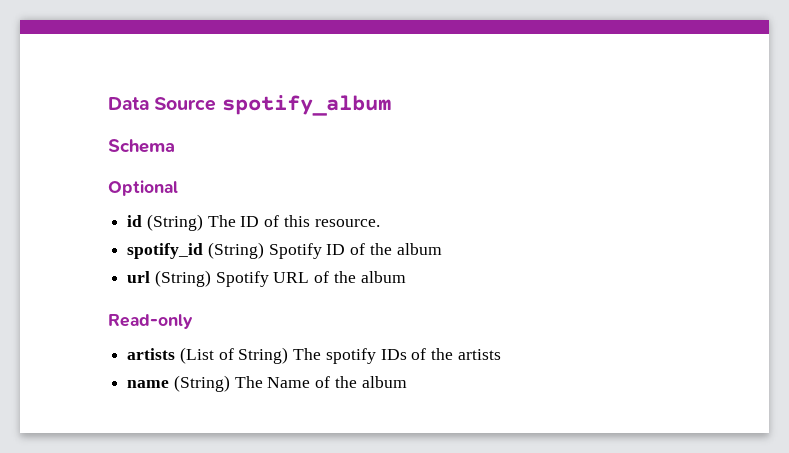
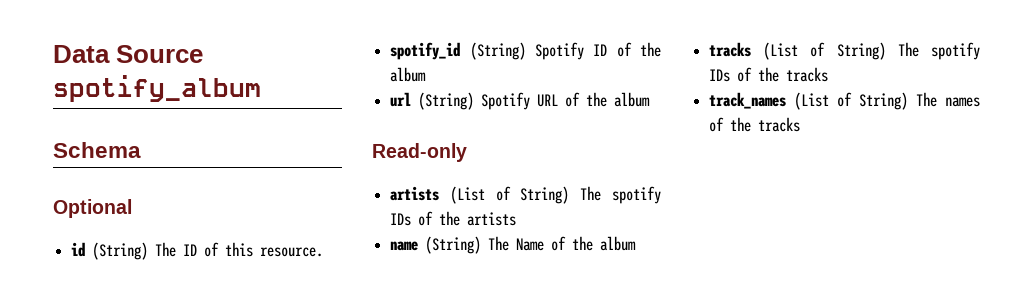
+ tracks (List of String) The spotify IDs of the tracks
+ track_names (List of String) The names of the tracks

